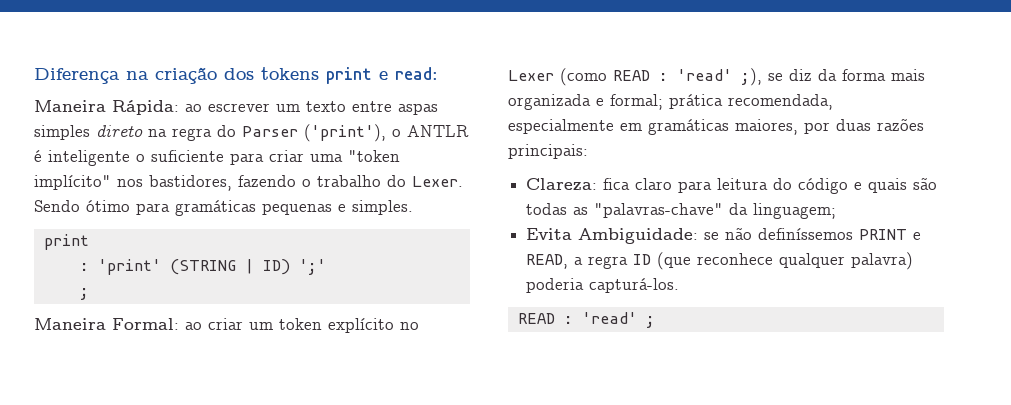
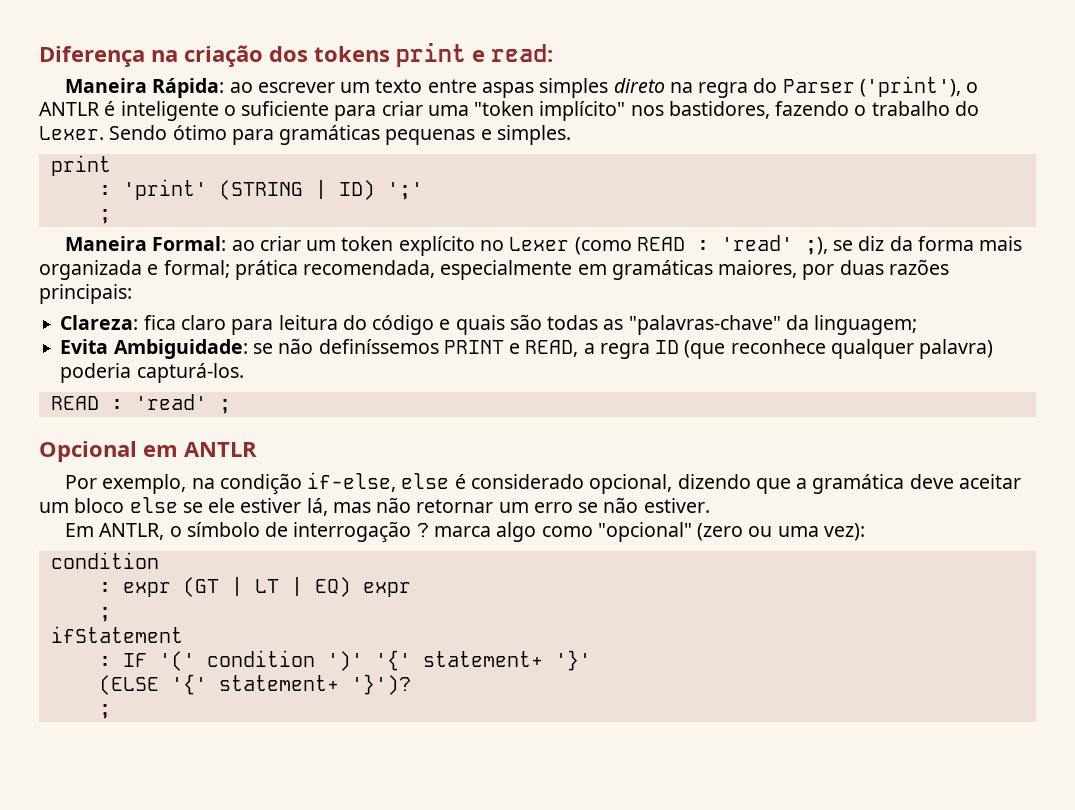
+ Opcional em ANTLR
+ Por exemplo, na condição if-else, else é considerado opcional, dizendo que a gramática deve aceitar um bloco else se ele estiver lá, mas não retornar um erro se não estiver.
+ Em ANTLR, o símbolo de interrogação ? marca algo como "opcional" (zero ou uma vez):
+ condition
+ : expr (GT | LT | EQ) expr
+ ;
+ ifStatement
+ : IF '(' condition ')' '{' statement+ '}'
+ (ELSE '{' statement+ '}')?
+ ;

